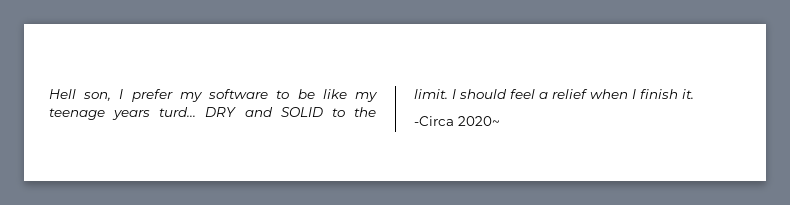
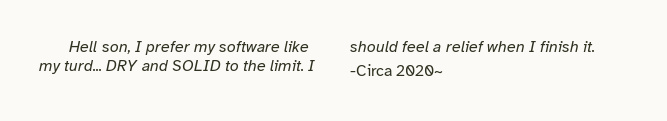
- Hell son, I prefer my software to be like my teenage years turd...
+ Hell son, I prefer my software like my turd...

